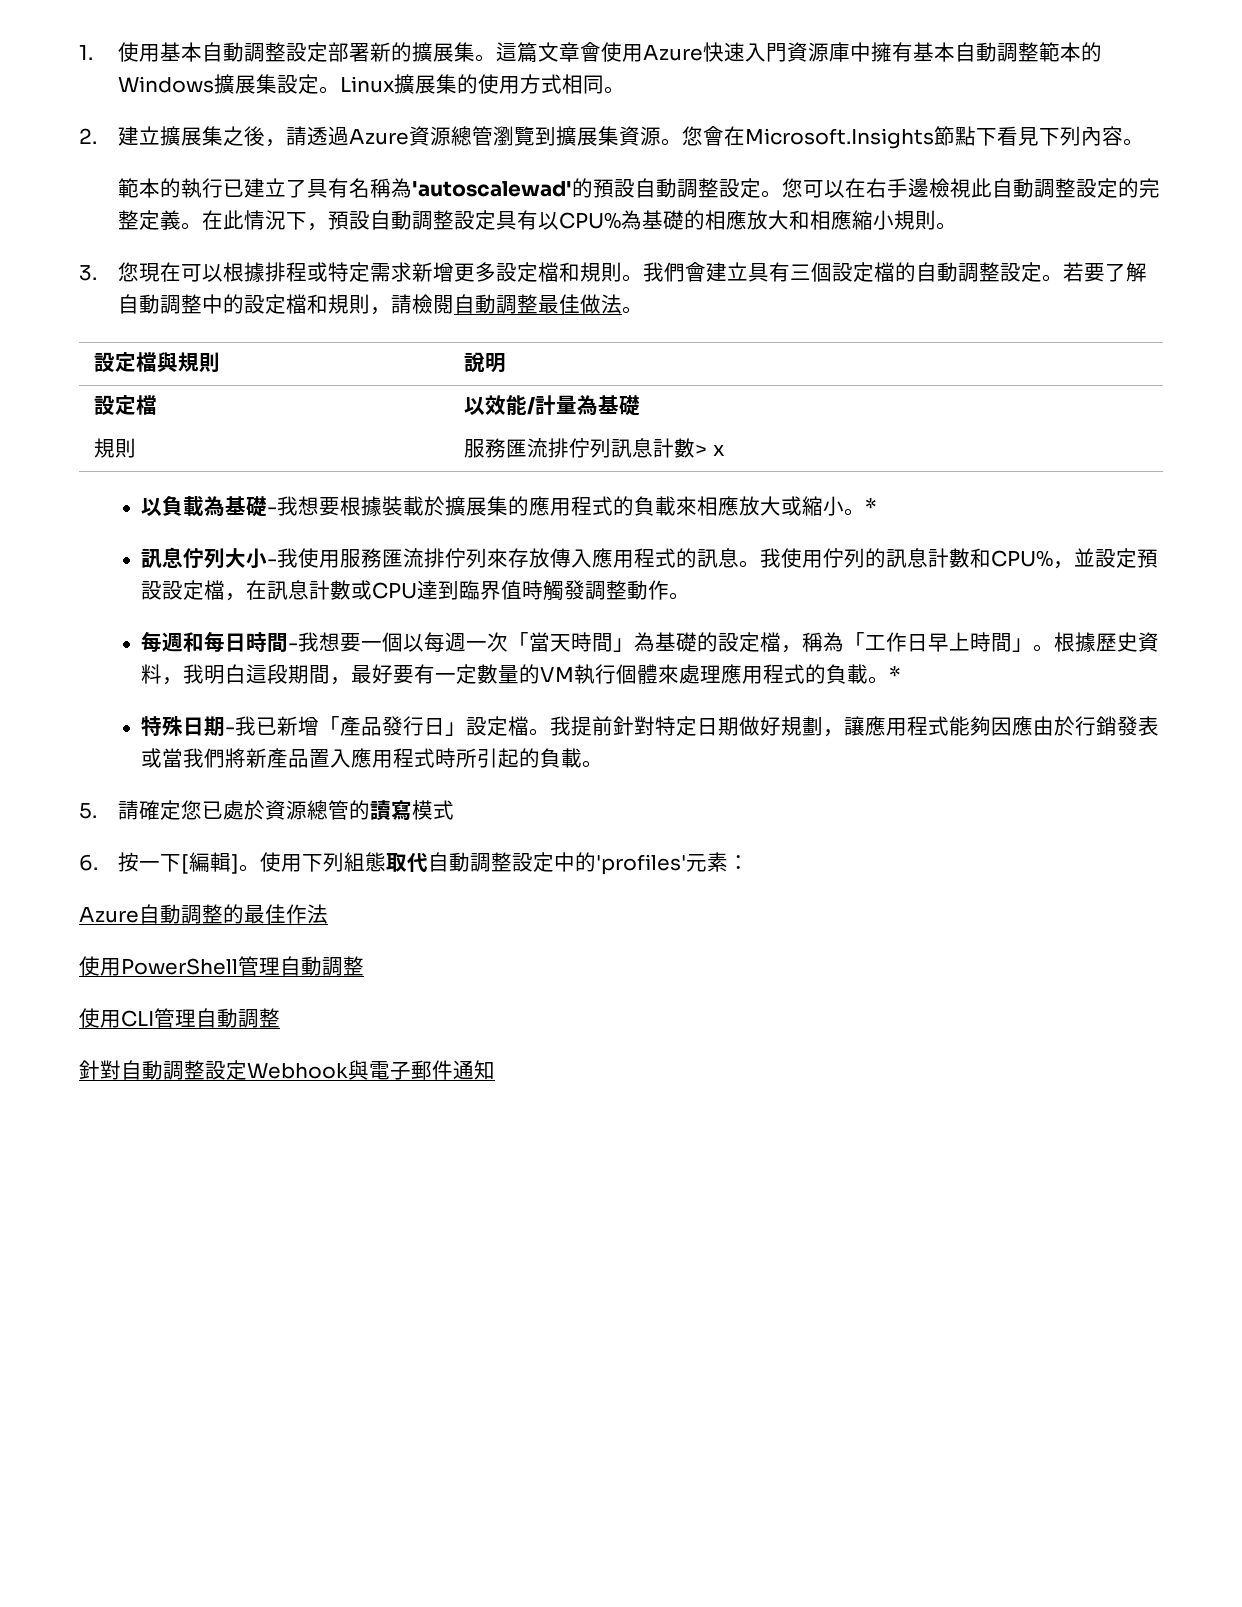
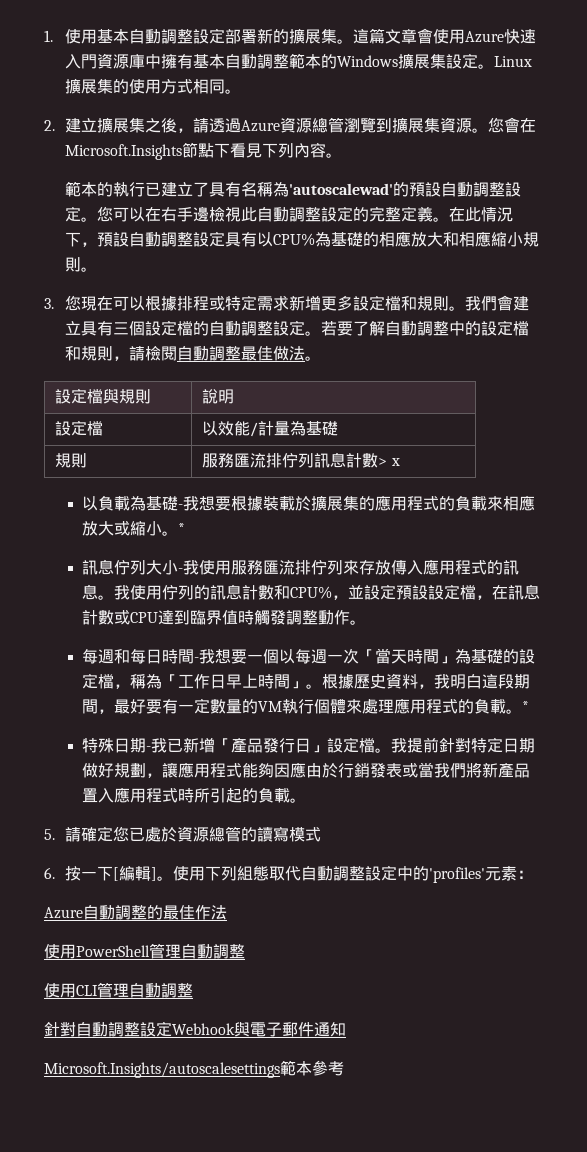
+ Microsoft.Insights/autoscalesettings範本參考

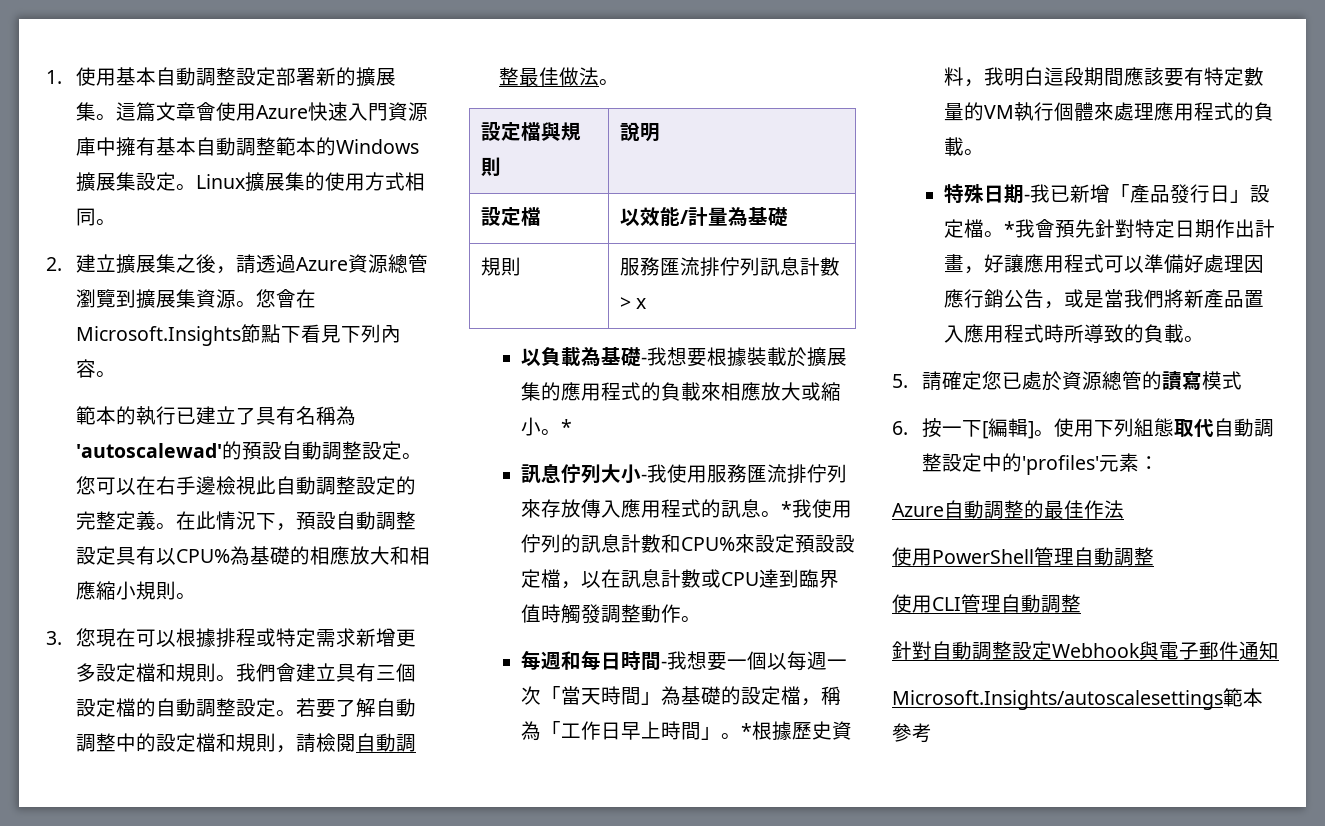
- 我使用佇列的訊息計數和CPU%，並設定預設設定檔，在訊息計數或CPU達到臨界值時觸發調整動作。
+ *我使用佇列的訊息計數和CPU%來設定預設設定檔，以在訊息計數或CPU達到臨界值時觸發調整動作。
- 根據歷史資料，我明白這段期間，最好要有一定數量的VM執行個體來處理應用程式的負載。*
+ *根據歷史資料，我明白這段期間應該要有特定數量的VM執行個體來處理應用程式的負載。
- 我提前針對特定日期做好規劃，讓應用程式能夠因應由於行銷發表或當我們將新產品置入應用程式時所引起的負載。
+ *我會預先針對特定日期作出計畫，好讓應用程式可以準備好處理因應行銷公告，或是當我們將新產品置入應用程式時所導致的負載。

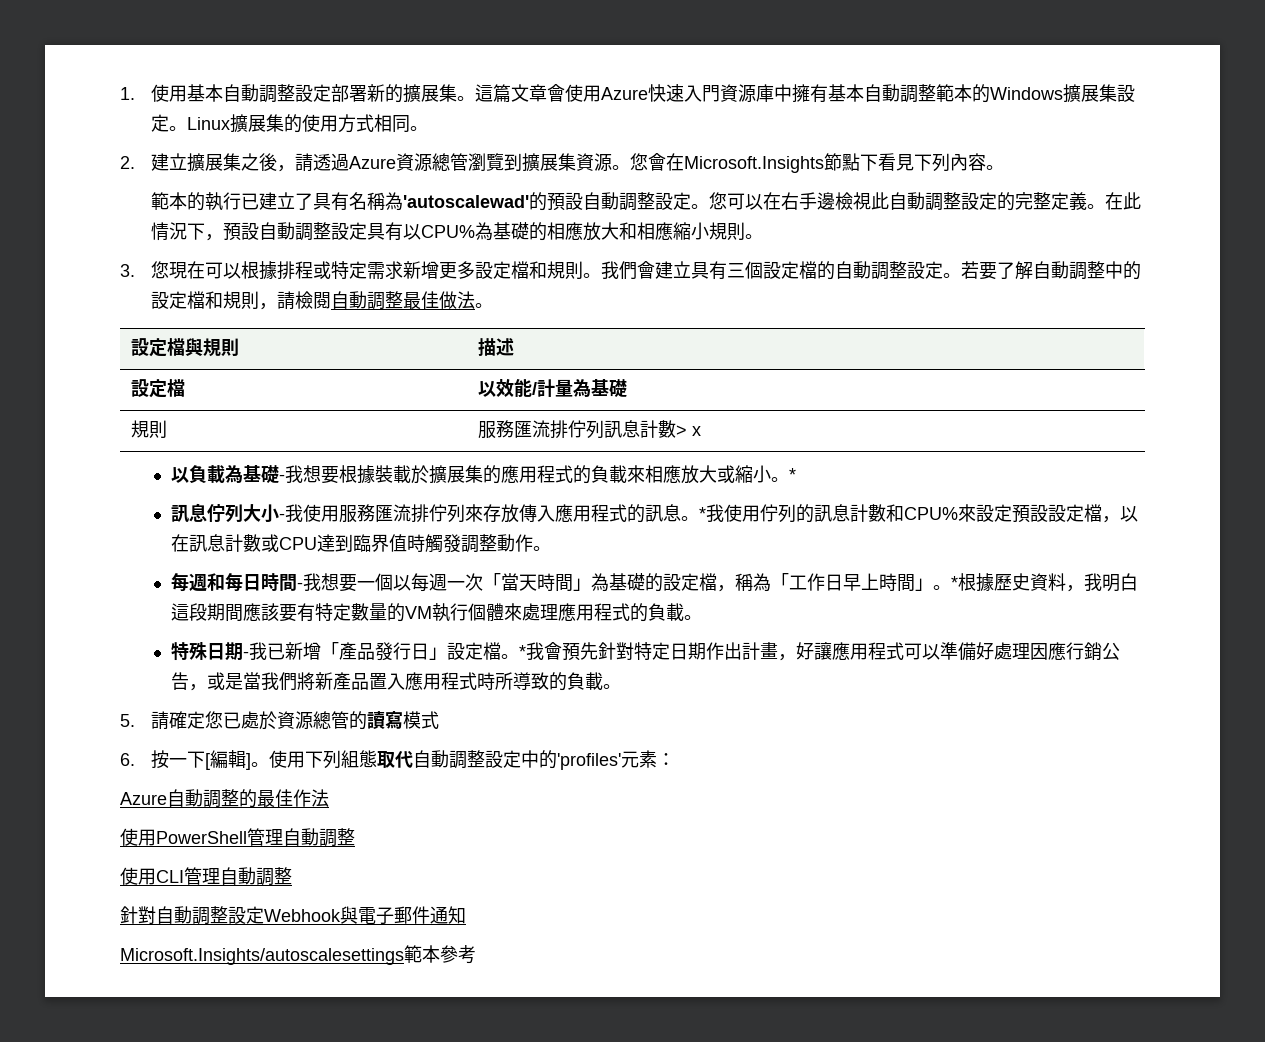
- 設定檔與規則 | 說明
+ 設定檔與規則 | 描述

